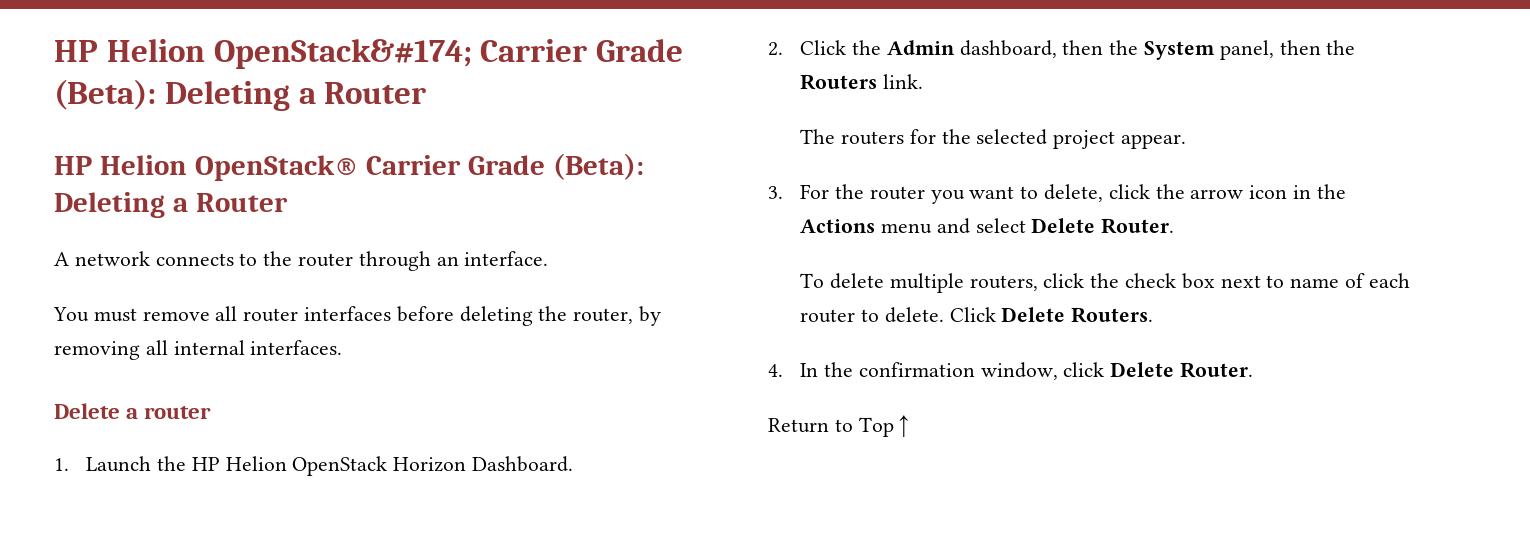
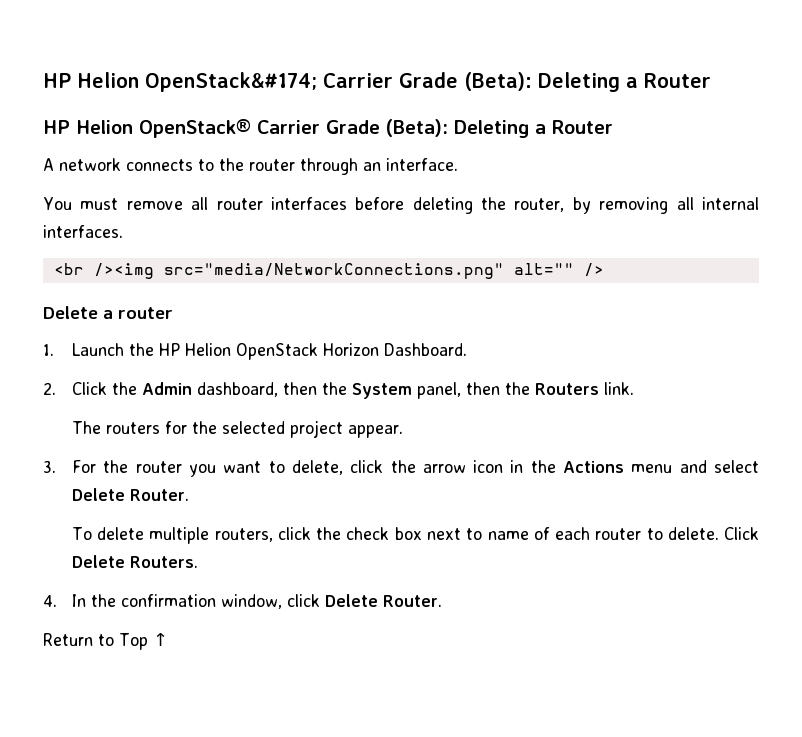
+ <br /><img src="media/NetworkConnections.png" alt="" />

